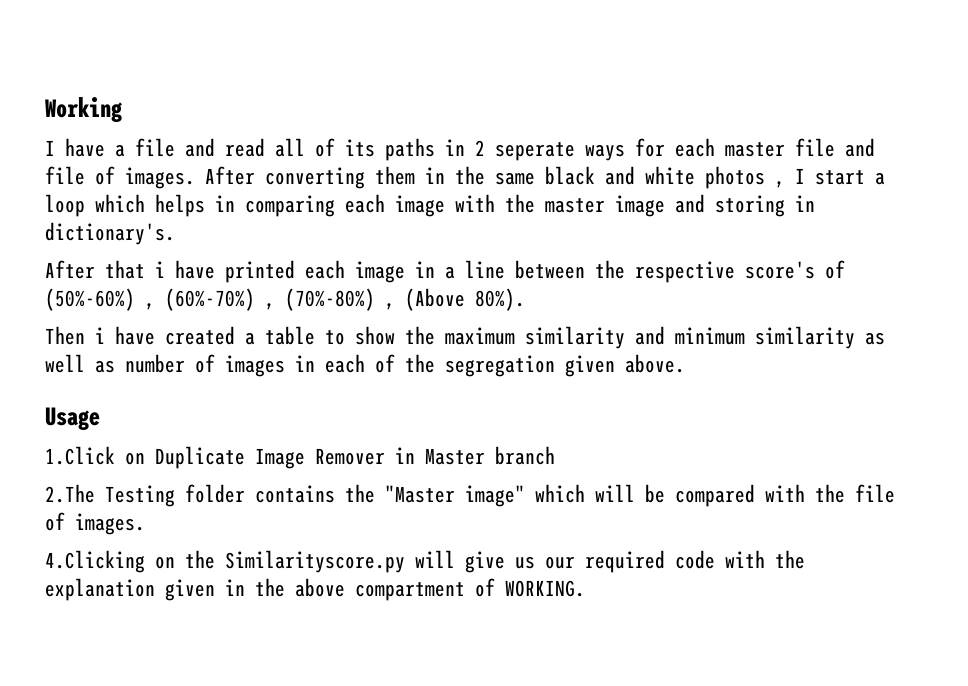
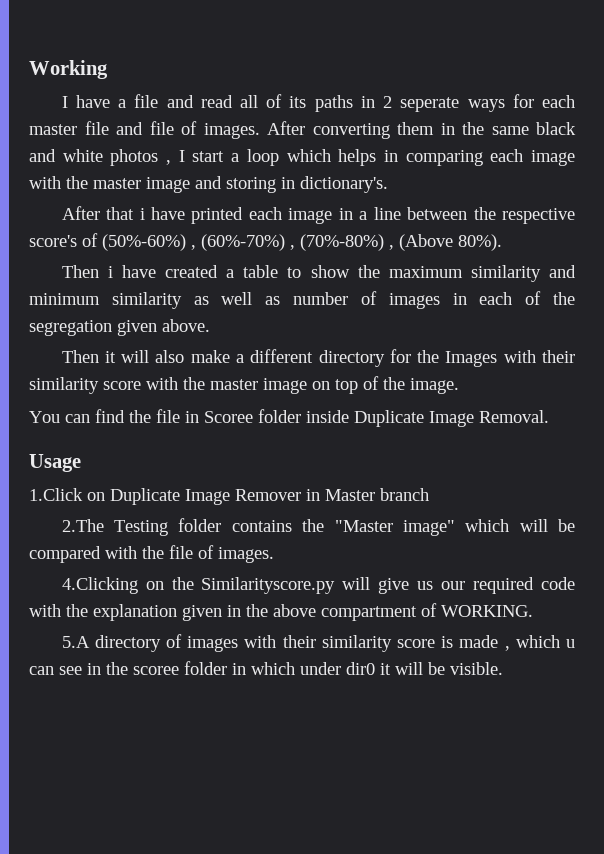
+ Then it will also make a different directory for the Images with their similarity score with the master image on top of the image.
+ You can find the file in Scoree folder inside Duplicate Image Removal.
+ 5.A directory of images with their similarity score is made , which u can see in the scoree folder in which under dir0 it will be visible.

